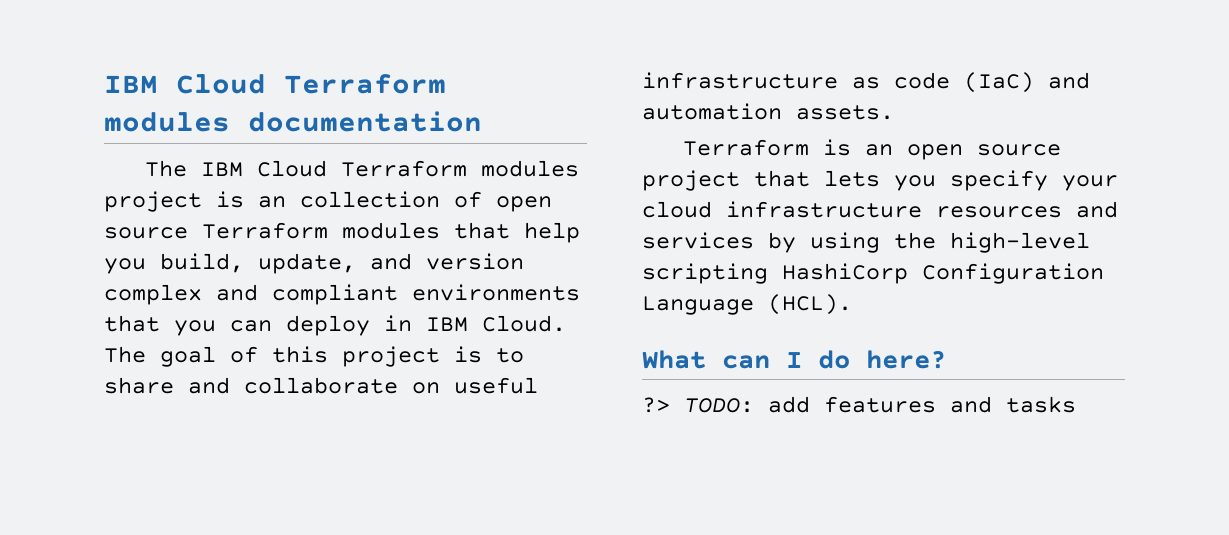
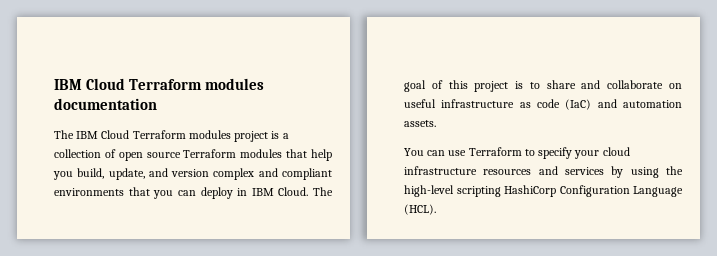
- The IBM Cloud Terraform modules project is an collection of open source Terraform modules that help you build, update, and version complex and compliant environments that you can deploy in IBM Cloud.
+ The IBM Cloud Terraform modules project is a collection of open source Terraform modules that help you build, update, and version complex and compliant environments that you can deploy in IBM Cloud.
- Terraform is an open source project that lets you specify your cloud infrastructure resources and services by using the high-level scripting HashiCorp Configuration Language (HCL).
+ You can use Terraform to specify your cloud infrastructure resources and services by using the high-level scripting HashiCorp Configuration Language (HCL).
- What can I do here?
- ?> TODO: add features and tasks

